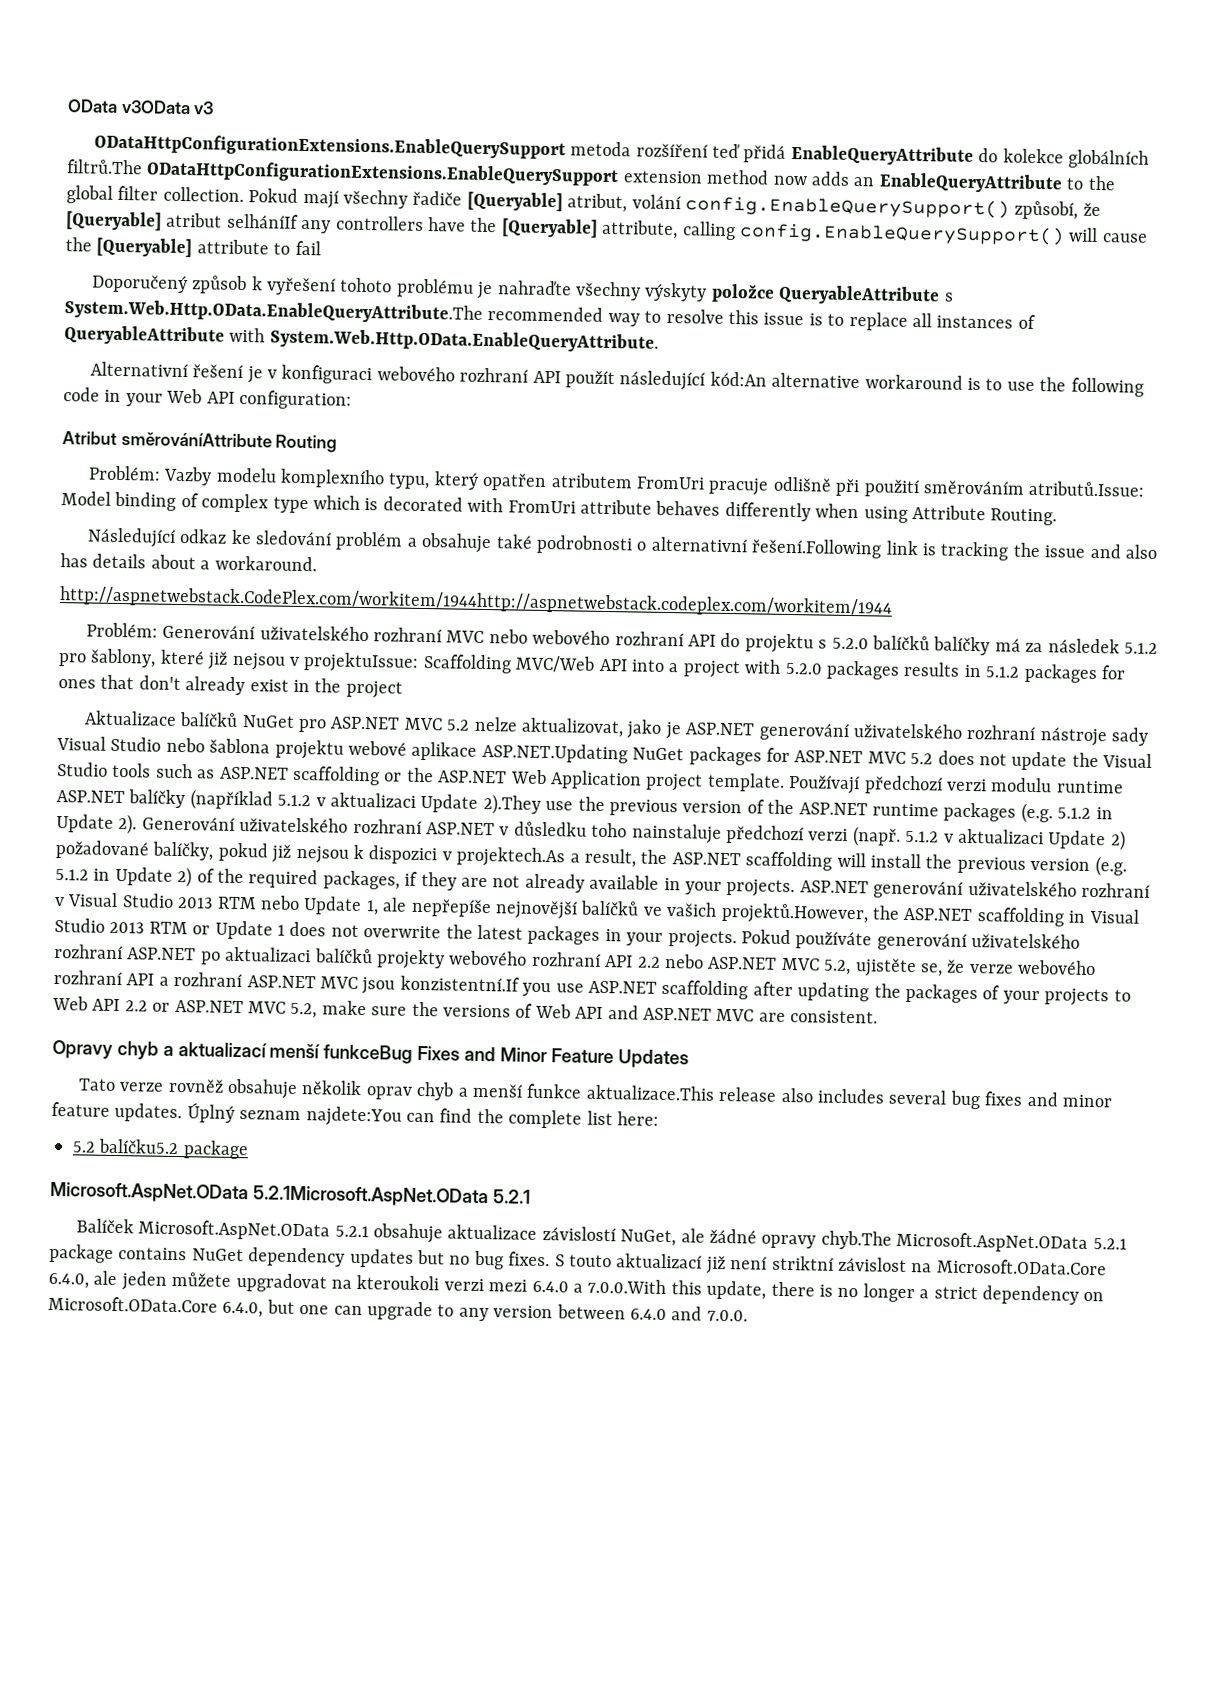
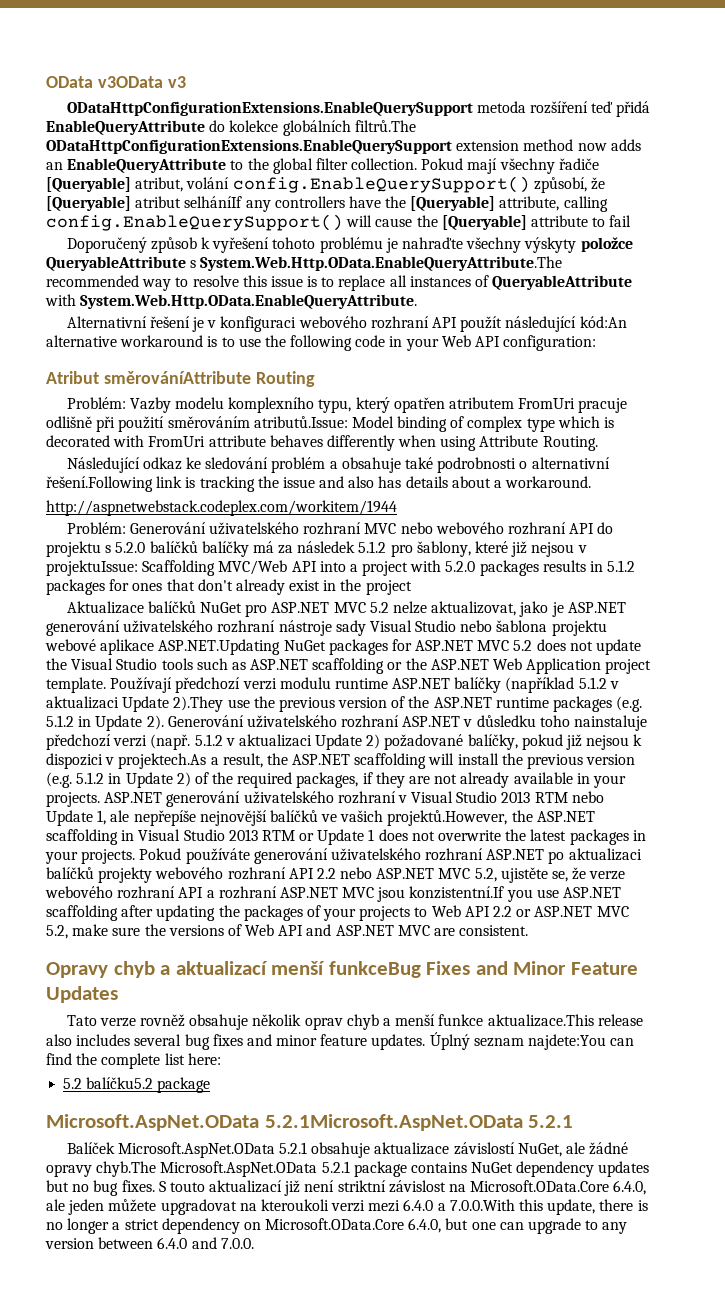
- http://aspnetwebstack.CodePlex.com/workitem/1944http://aspnetwebstack.codeplex.com/workitem/1944
+ http://aspnetwebstack.codeplex.com/workitem/1944

